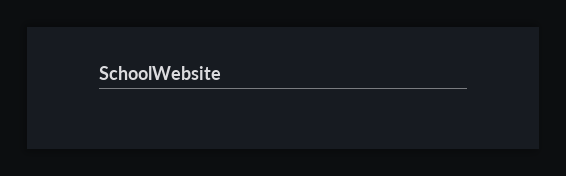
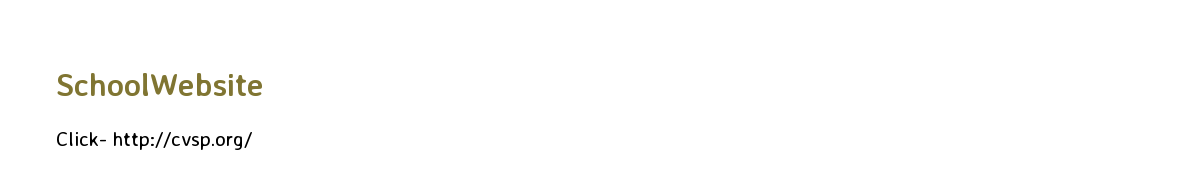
+ Click- http://cvsp.org/

